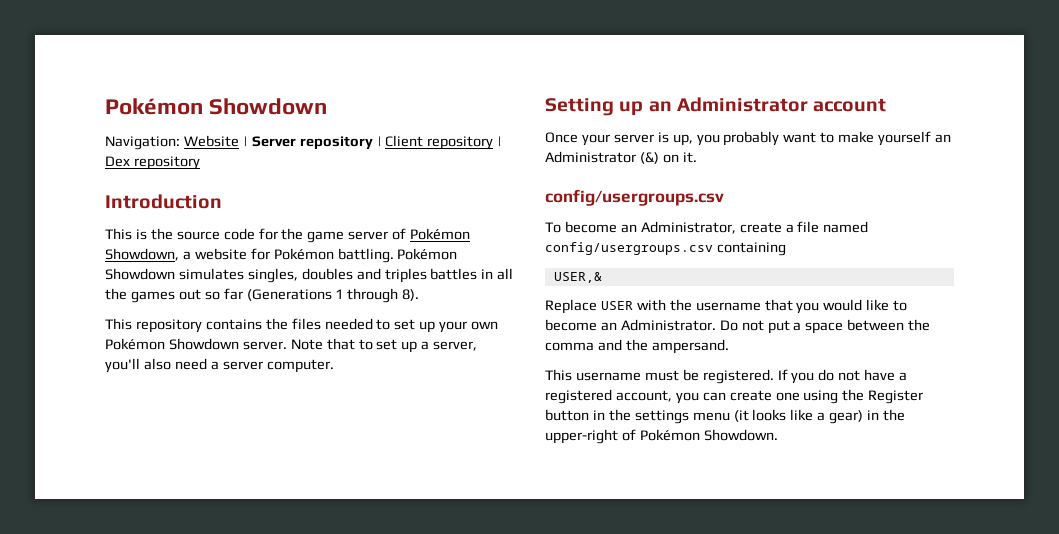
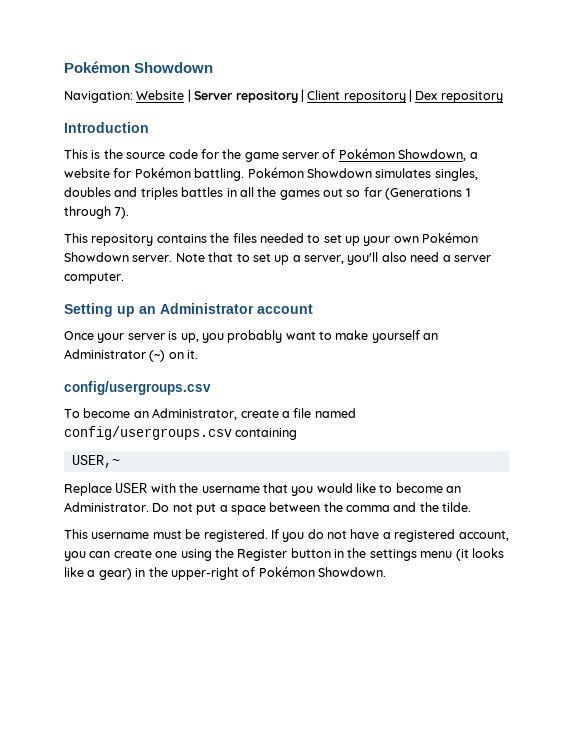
- Pokémon Showdown simulates singles, doubles and triples battles in all the games out so far (Generations 1 through 8).
+ Pokémon Showdown simulates singles, doubles and triples battles in all the games out so far (Generations 1 through 7).
- Once your server is up, you probably want to make yourself an Administrator (&) on it.
+ Once your server is up, you probably want to make yourself an Administrator (~) on it.
- USER,&
+ USER,~
- Do not put a space between the comma and the ampersand.
+ Do not put a space between the comma and the tilde.

